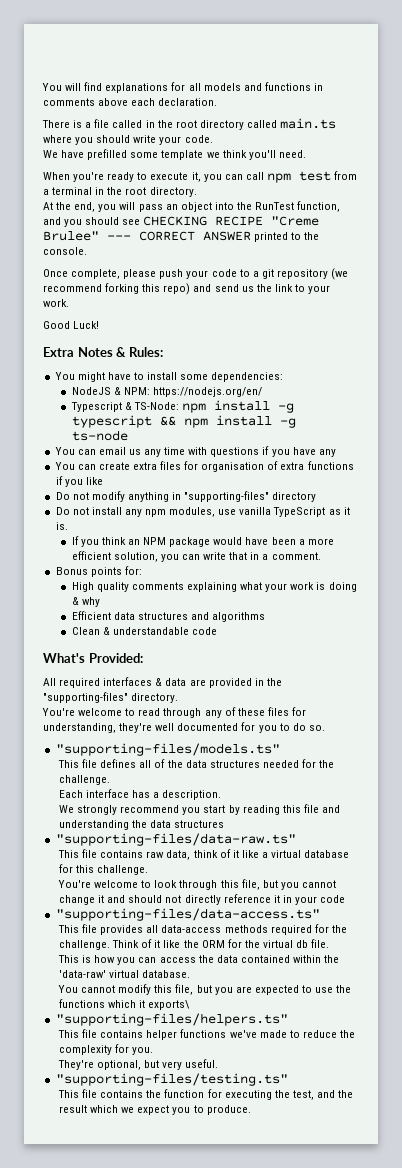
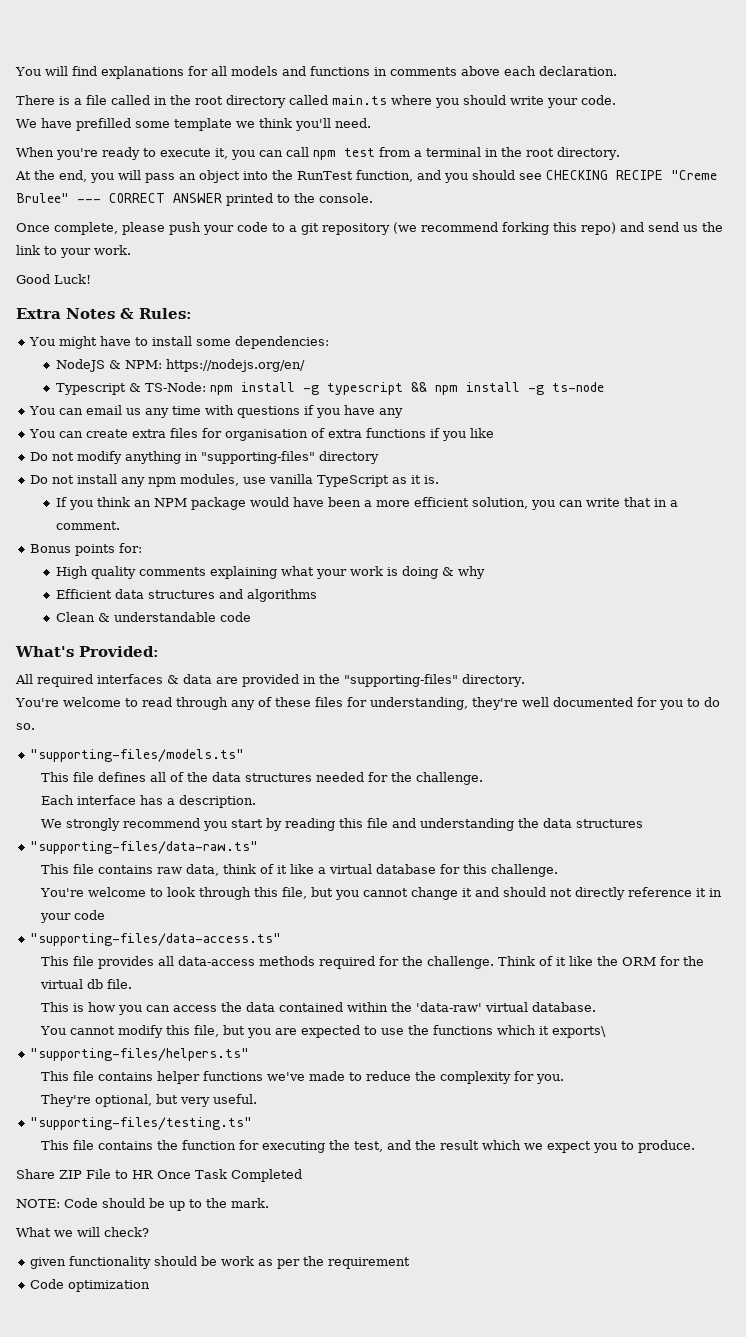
+ Share ZIP File to HR Once Task Completed
+ NOTE: Code should be up to the mark.
+ What we will check?
+ given functionality should be work as per the requirement
+ Code optimization

